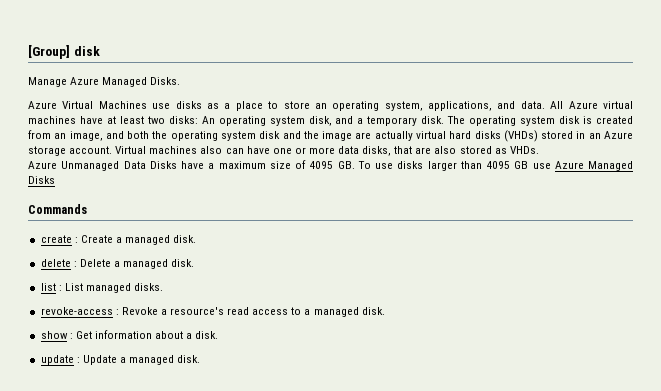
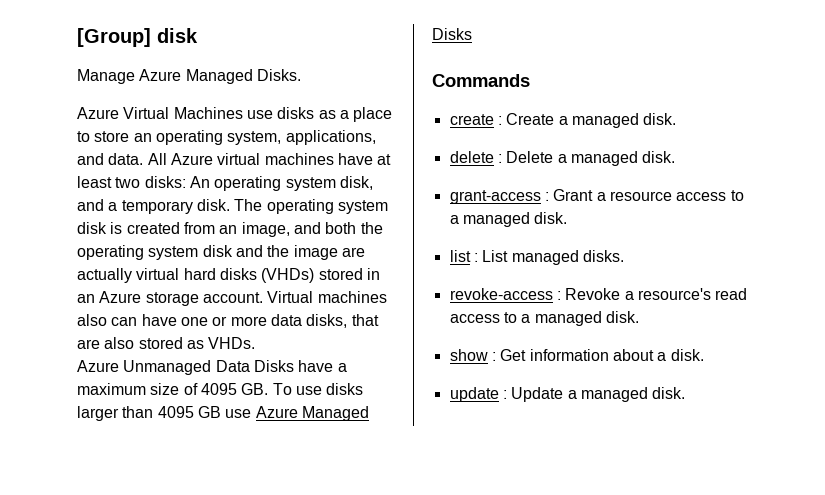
+ grant-access : Grant a resource access to a managed disk.

